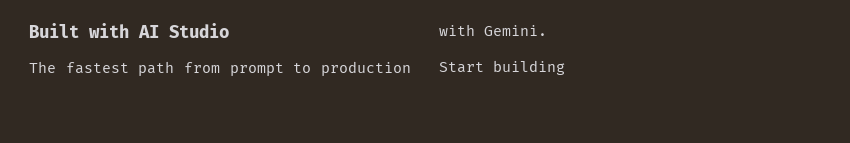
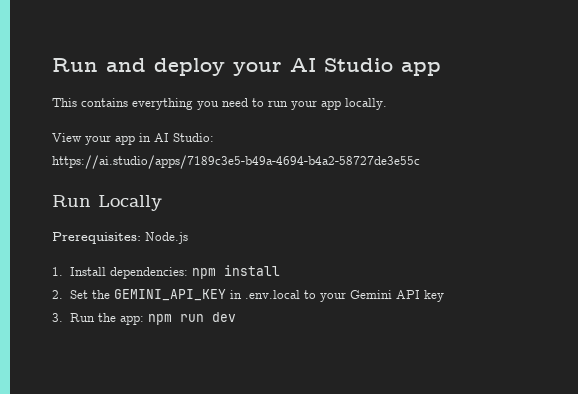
- Built with AI Studio
- The fastest path from prompt to production with Gemini.
- Start building
+ Run and deploy your AI Studio app
+ This contains everything you need to run your app locally.
+ View your app in AI Studio: https://ai.studio/apps/7189c3e5-b49a-4694-b4a2-58727de3e55c
+ Run Locally
+ Prerequisites: Node.js
+ 1. Install dependencies: npm install
+ 2. Set the GEMINI_API_KEY in .env.local to your Gemini API key
+ 3. Run the app: npm run dev

